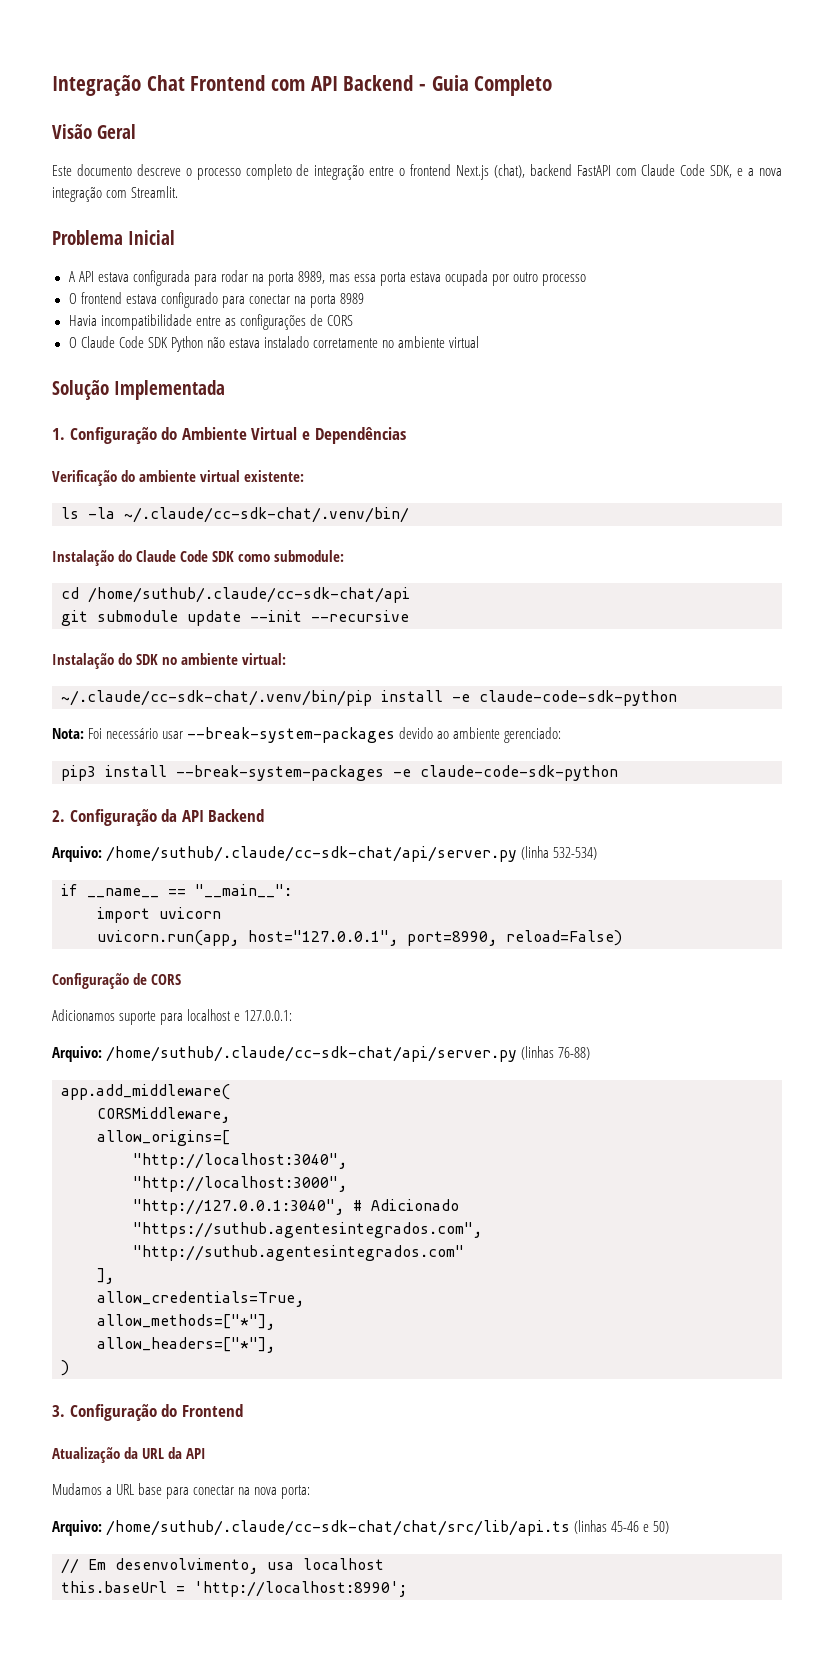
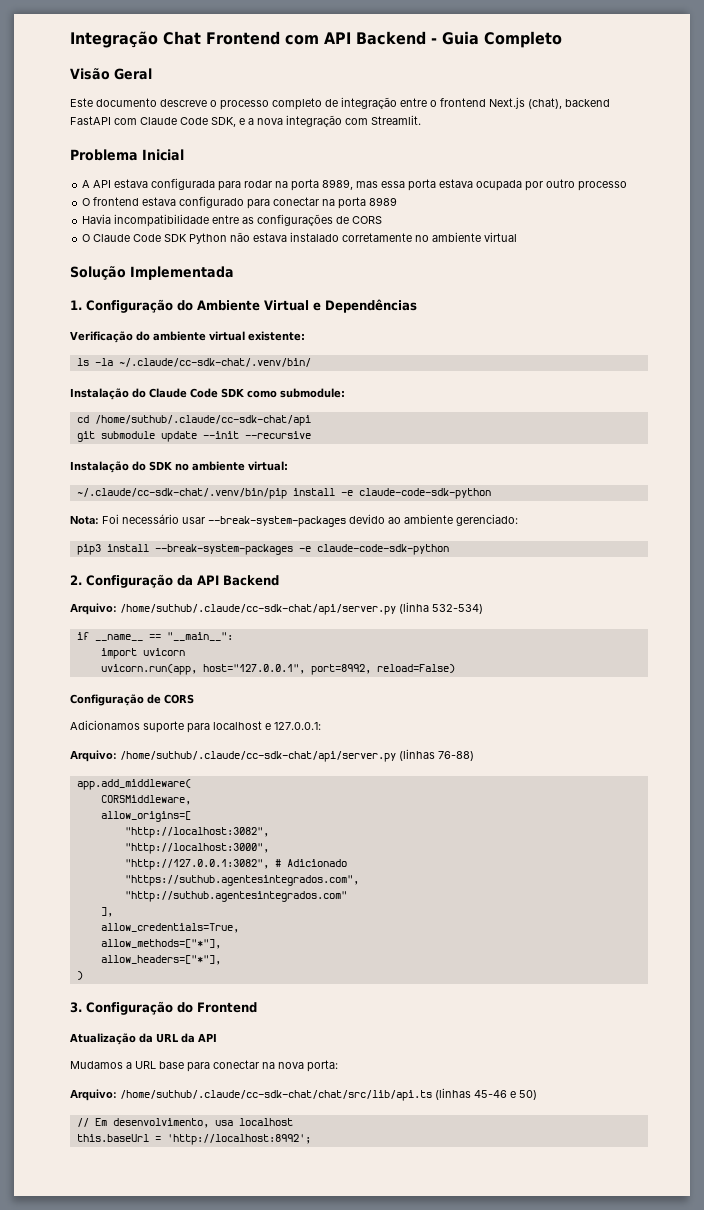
- uvicorn.run(app, host="127.0.0.1", port=8990, reload=False)
+ uvicorn.run(app, host="127.0.0.1", port=8992, reload=False)
- "http://localhost:3040",
+ "http://localhost:3082",
- "http://127.0.0.1:3040", # Adicionado
+ "http://127.0.0.1:3082", # Adicionado
- this.baseUrl = 'http://localhost:8990';
+ this.baseUrl = 'http://localhost:8992';

